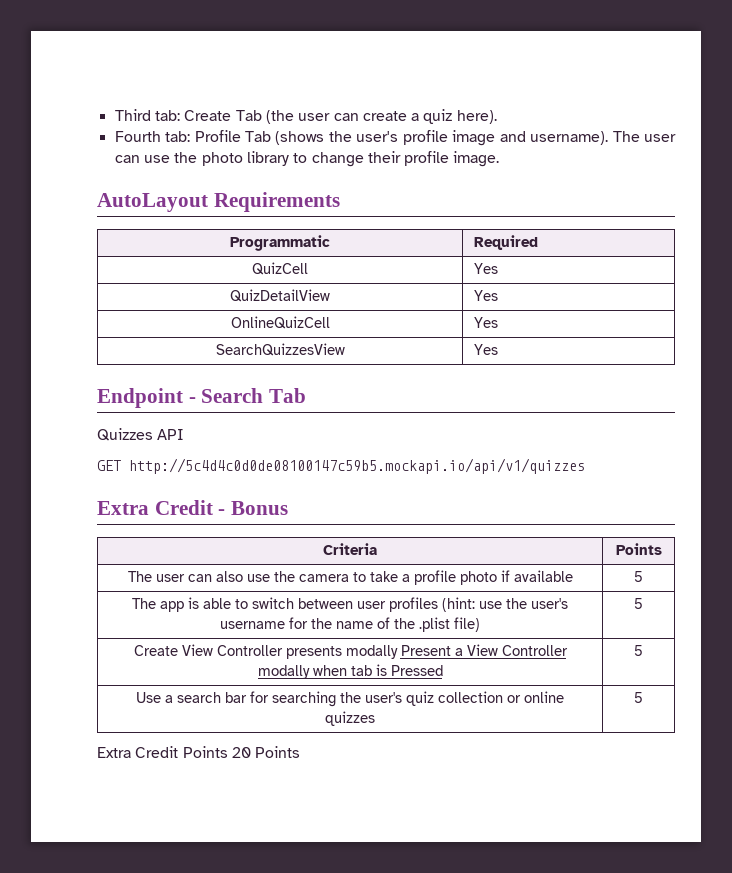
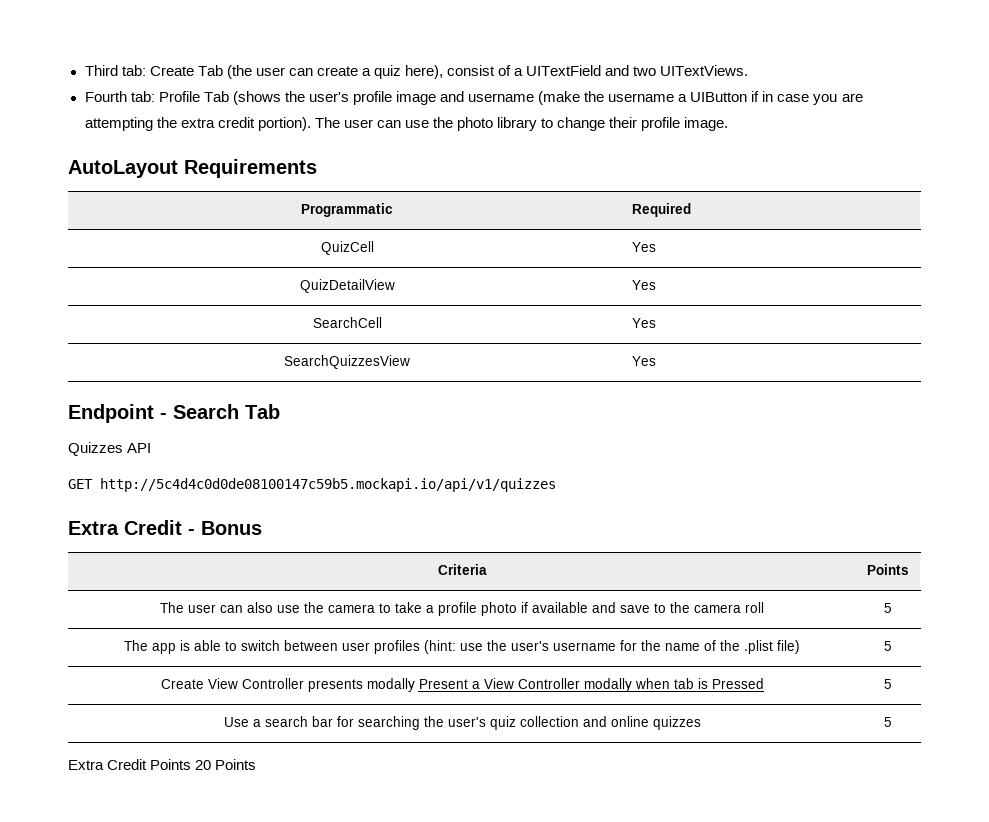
- Third tab: Create Tab (the user can create a quiz here).
+ Third tab: Create Tab (the user can create a quiz here), consist of a UITextField and two UITextViews.
- Fourth tab: Profile Tab (shows the user's profile image and username).
+ Fourth tab: Profile Tab (shows the user's profile image and username (make the username a UIButton if in case you are attempting the extra credit portion).
- OnlineQuizCell | Yes
+ SearchCell | Yes
- The user can also use the camera to take a profile photo if available | 5
+ The user can also use the camera to take a profile photo if available and save to the camera roll | 5
- Use a search bar for searching the user's quiz collection or online quizzes | 5
+ Use a search bar for searching the user's quiz collection and online quizzes | 5

